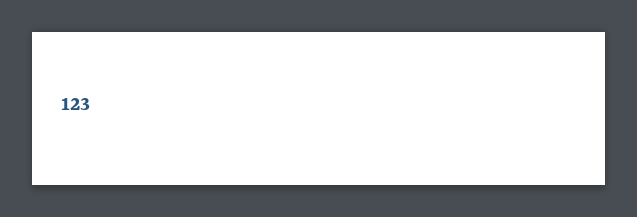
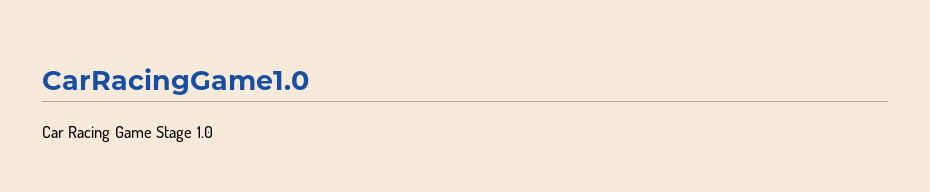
- 123
+ CarRacingGame1.0
+ Car Racing Game Stage 1.0

